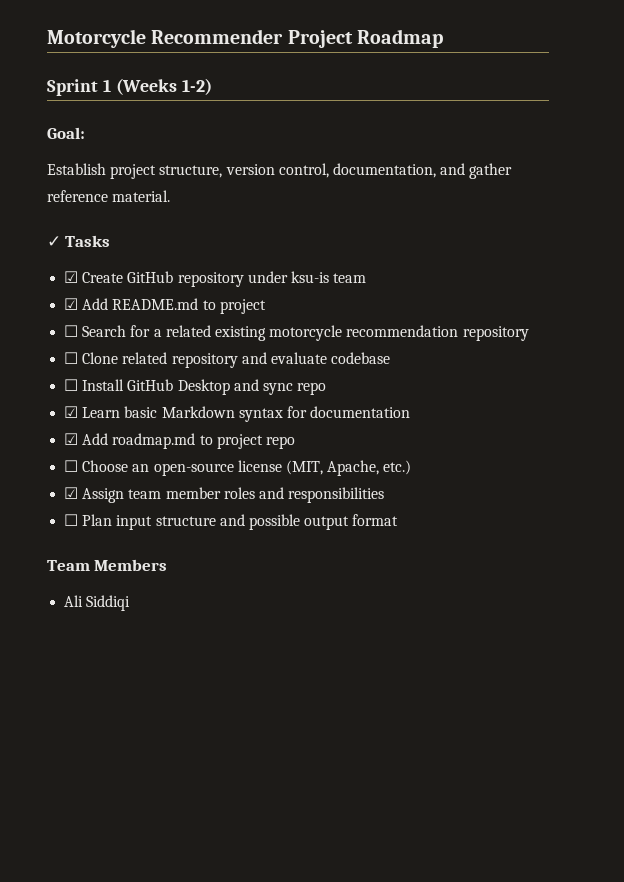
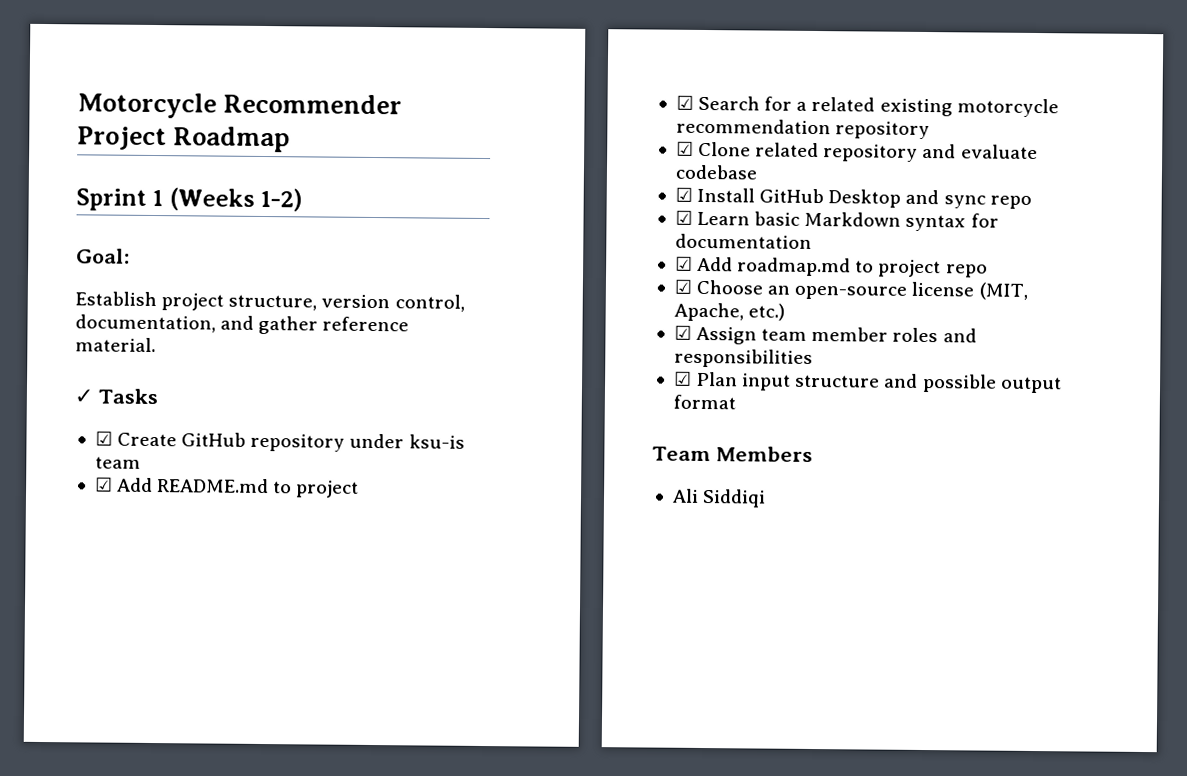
- ☐ Search for a related existing motorcycle recommendation repository
+ ☑ Search for a related existing motorcycle recommendation repository
- ☐ Clone related repository and evaluate codebase
+ ☑ Clone related repository and evaluate codebase
- ☐ Install GitHub Desktop and sync repo
+ ☑ Install GitHub Desktop and sync repo
- ☐ Choose an open-source license (MIT, Apache, etc.)
+ ☑ Choose an open-source license (MIT, Apache, etc.)
- ☐ Plan input structure and possible output format
+ ☑ Plan input structure and possible output format

